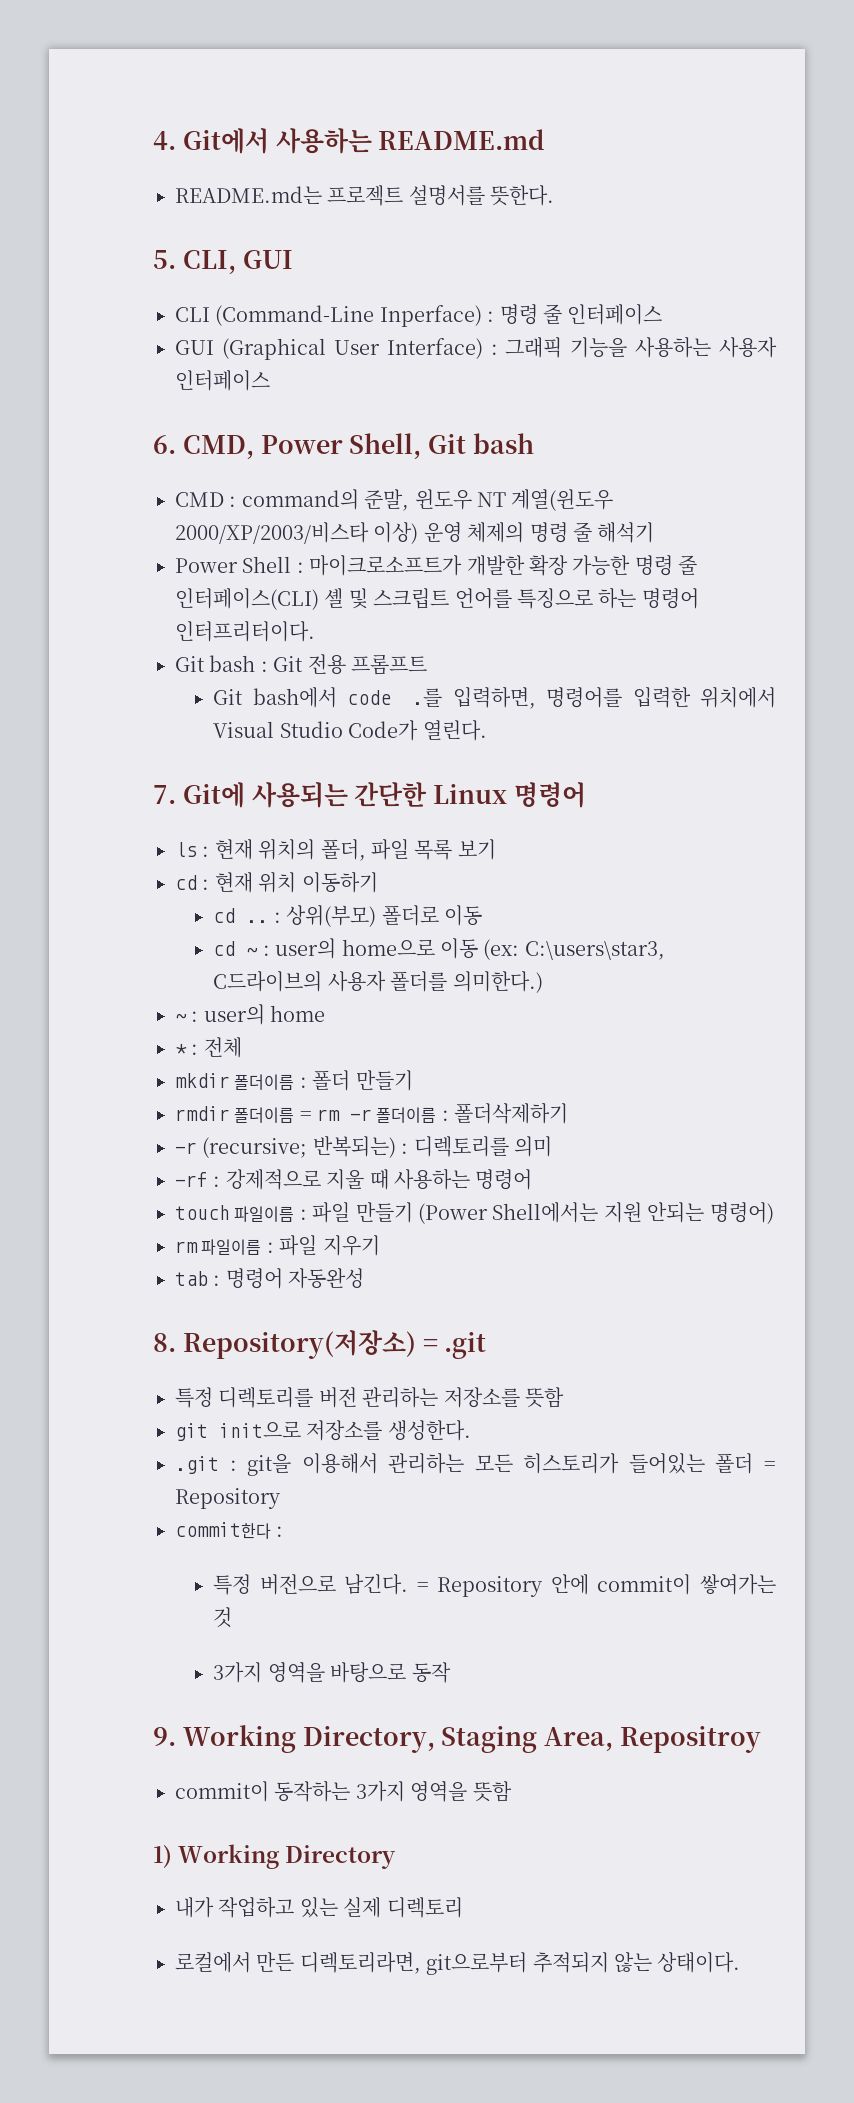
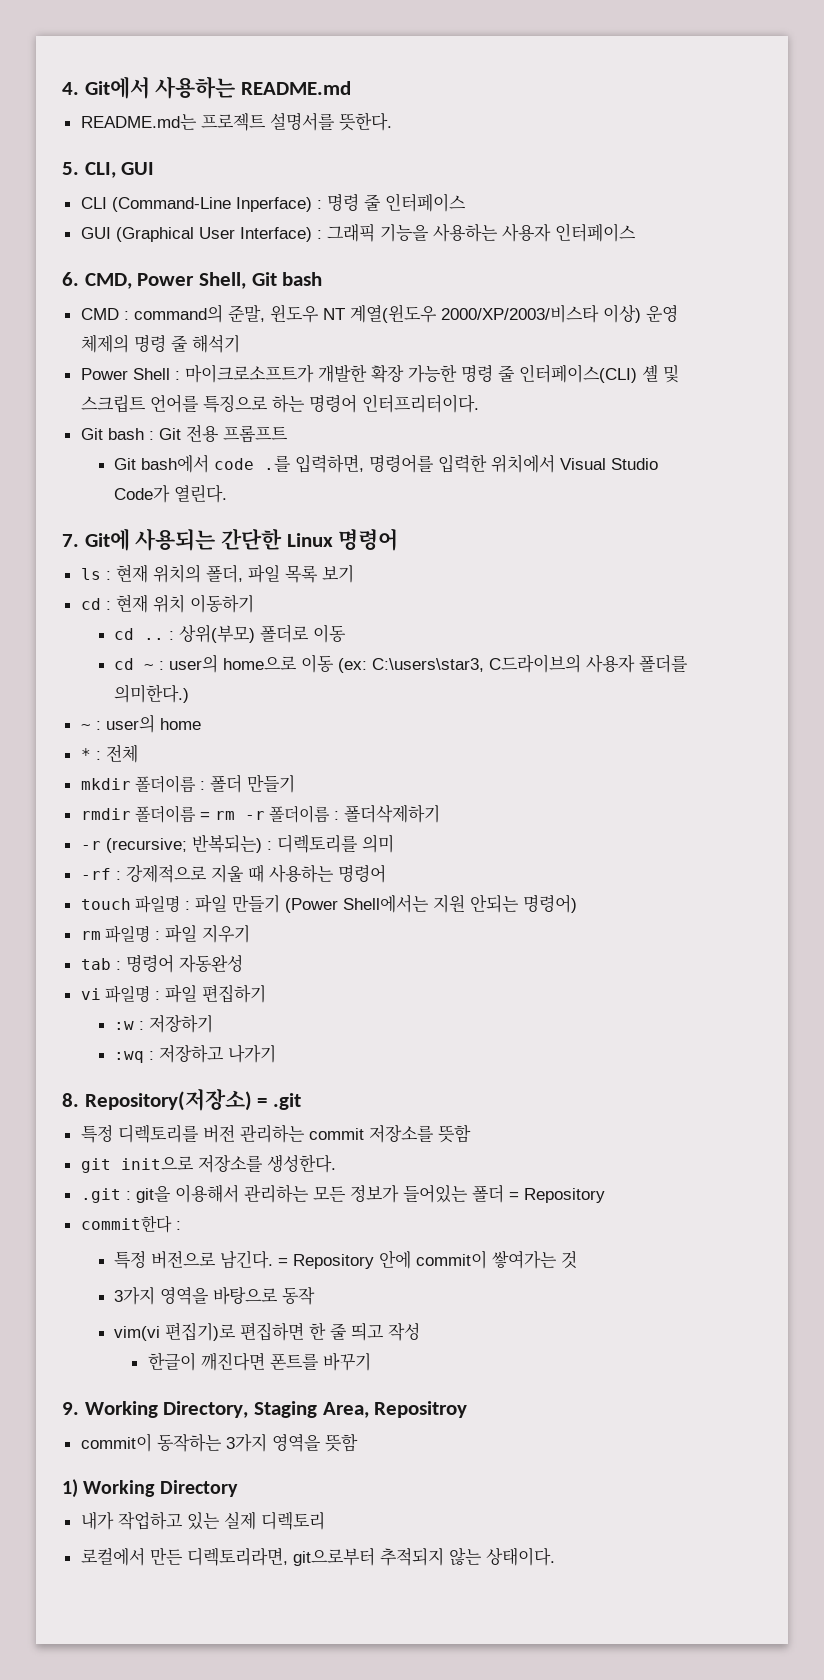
- touch 파일이름 : 파일 만들기 (Power Shell에서는 지원 안되는 명령어)
+ touch 파일명 : 파일 만들기 (Power Shell에서는 지원 안되는 명령어)
- rm 파일이름 : 파일 지우기
+ rm 파일명 : 파일 지우기
+ vi 파일명 : 파일 편집하기
+ :w : 저장하기
+ :wq : 저장하고 나가기
- 특정 디렉토리를 버전 관리하는 저장소를 뜻함
+ 특정 디렉토리를 버전 관리하는 commit 저장소를 뜻함
- .git : git을 이용해서 관리하는 모든 히스토리가 들어있는 폴더 = Repository
+ .git : git을 이용해서 관리하는 모든 정보가 들어있는 폴더 = Repository
+ vim(vi 편집기)로 편집하면 한 줄 띄고 작성
+ 한글이 깨진다면 폰트를 바꾸기

